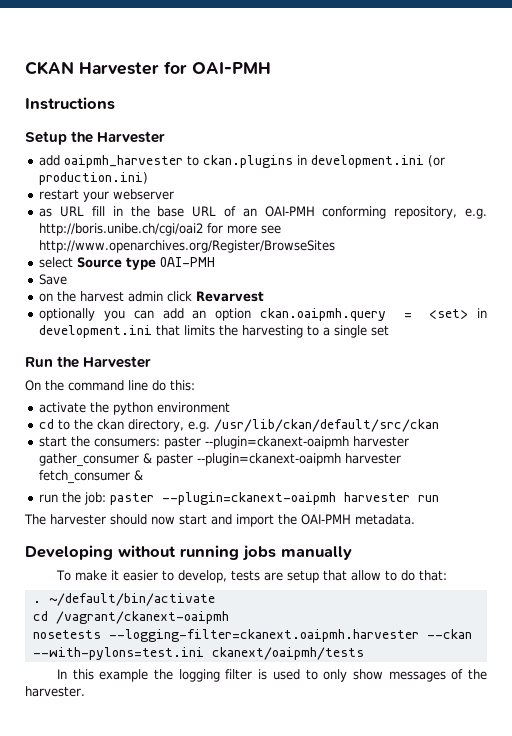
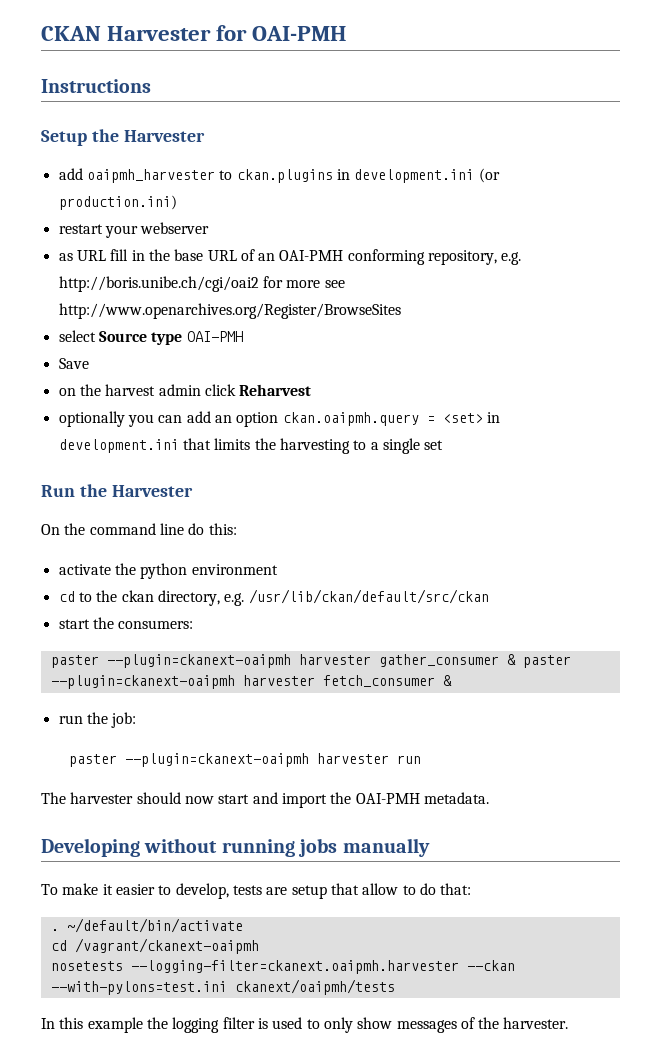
- on the harvest admin click Revarvest
+ on the harvest admin click Reharvest
- start the consumers: paster --plugin=ckanext-oaipmh harvester gather_consumer & paster --plugin=ckanext-oaipmh harvester fetch_consumer &
+ start the consumers:
+ paster --plugin=ckanext-oaipmh harvester gather_consumer & paster --plugin=ckanext-oaipmh harvester fetch_consumer &
- run the job: paster --plugin=ckanext-oaipmh harvester run
+ run the job:
+ paster --plugin=ckanext-oaipmh harvester run

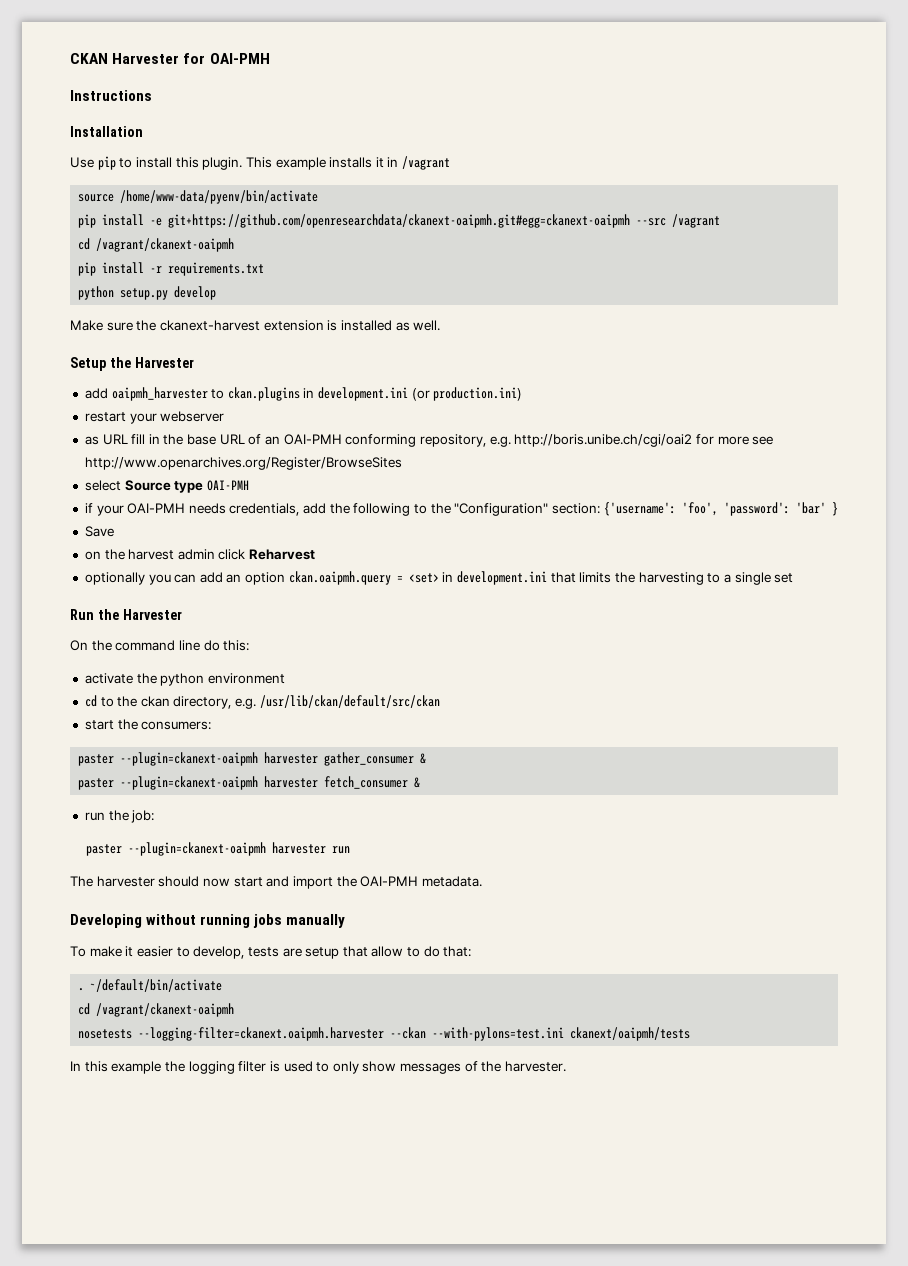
+ Installation
+ Use pip to install this plugin. This example installs it in /vagrant
+ source /home/www-data/pyenv/bin/activate
+ pip install -e git+https://github.com/openresearchdata/ckanext-oaipmh.git#egg=ckanext-oaipmh --src /vagrant
+ cd /vagrant/ckanext-oaipmh
+ pip install -r requirements.txt
+ python setup.py develop
+ Make sure the ckanext-harvest extension is installed as well.
+ if your OAI-PMH needs credentials, add the following to the "Configuration" section: {'username': 'foo', 'password': 'bar' }
- paster --plugin=ckanext-oaipmh harvester gather_consumer & paster --plugin=ckanext-oaipmh harvester fetch_consumer &
+ paster --plugin=ckanext-oaipmh harvester gather_consumer &
+ paster --plugin=ckanext-oaipmh harvester fetch_consumer &

